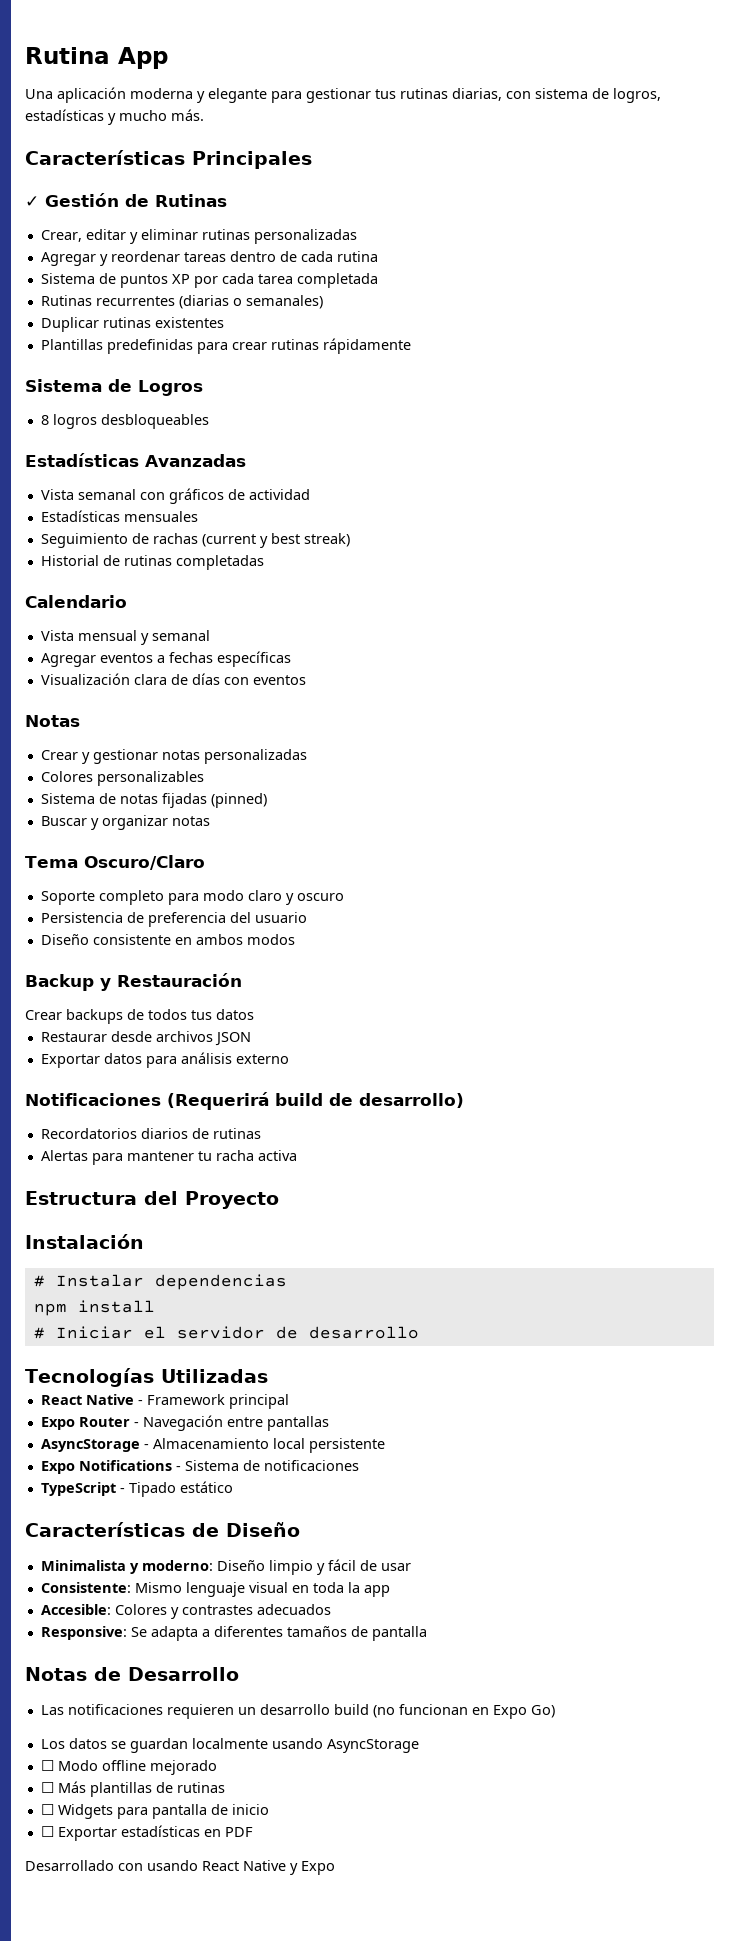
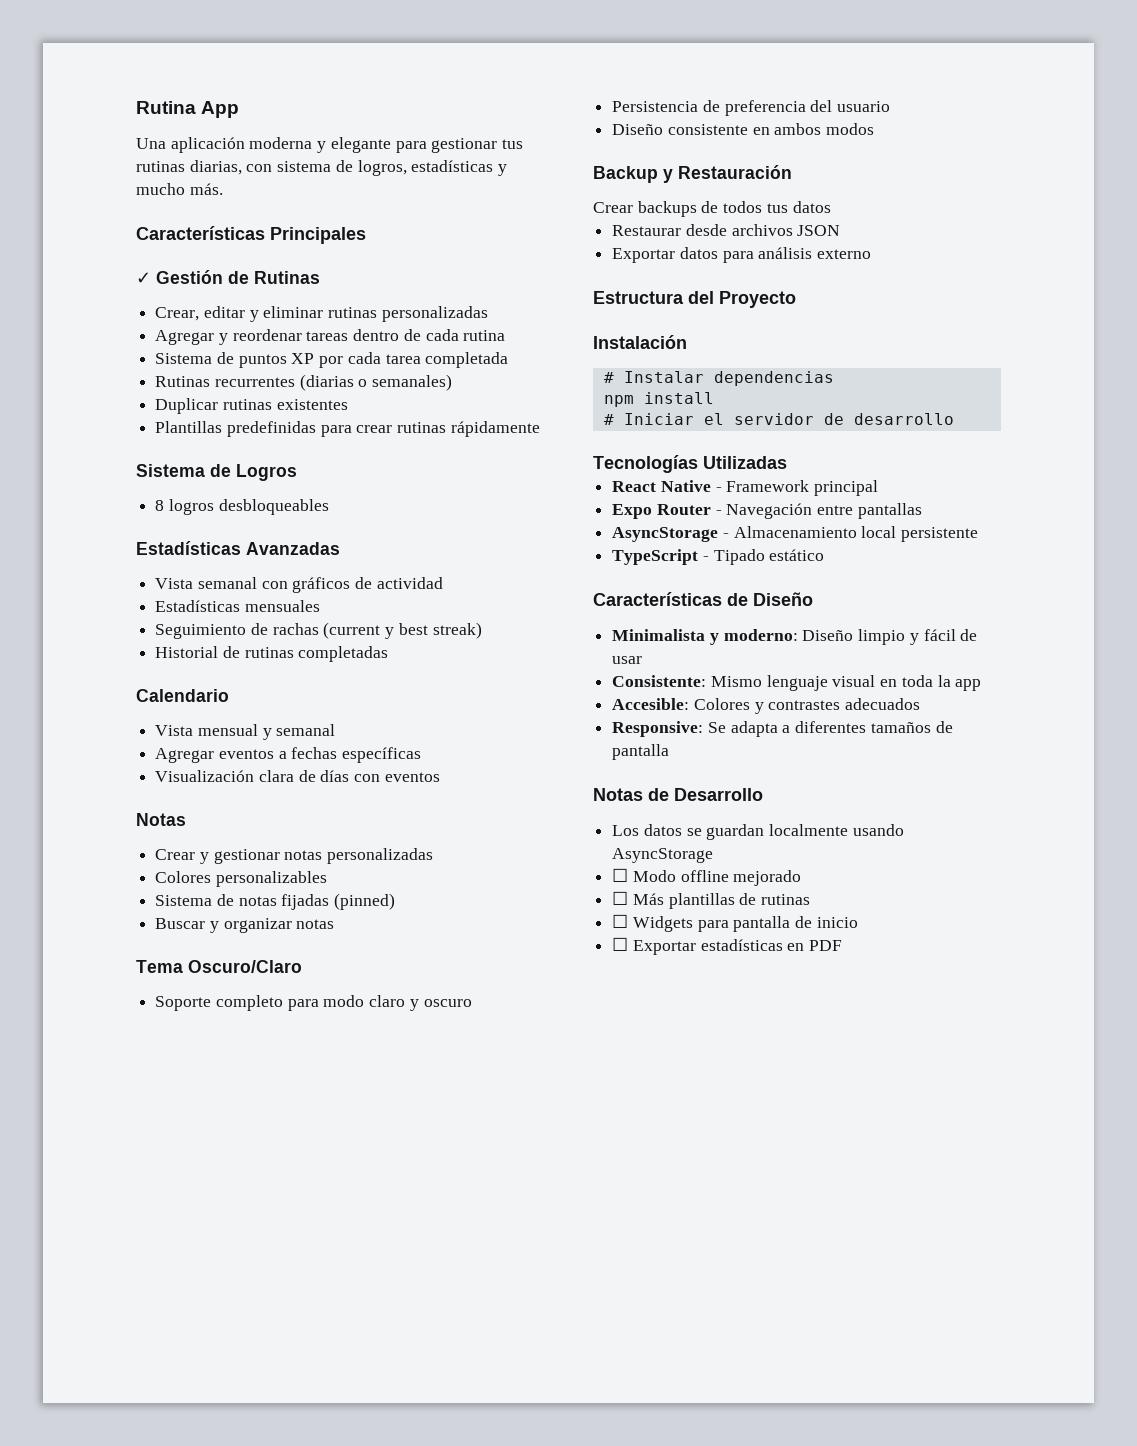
- Notificaciones (Requerirá build de desarrollo)
- Recordatorios diarios de rutinas
- Alertas para mantener tu racha activa
- Expo Notifications - Sistema de notificaciones
- Las notificaciones requieren un desarrollo build (no funcionan en Expo Go)
- Desarrollado con usando React Native y Expo

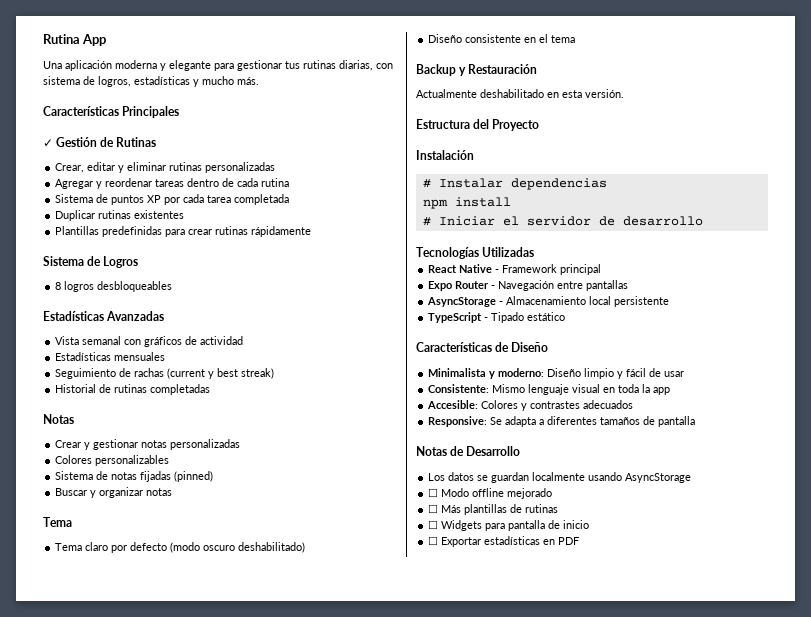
- Rutinas recurrentes (diarias o semanales)
- Calendario
- Vista mensual y semanal
- Agregar eventos a fechas específicas
- Visualización clara de días con eventos
  Buscar y organizar notas
- Tema Oscuro/Claro
- Soporte completo para modo claro y oscuro
- Persistencia de preferencia del usuario
+ Tema
+ Tema claro por defecto (modo oscuro deshabilitado)
- Diseño consistente en ambos modos
+ Diseño consistente en el tema
- Crear backups de todos tus datos
- Restaurar desde archivos JSON
- Exportar datos para análisis externo
+ Actualmente deshabilitado en esta versión.

